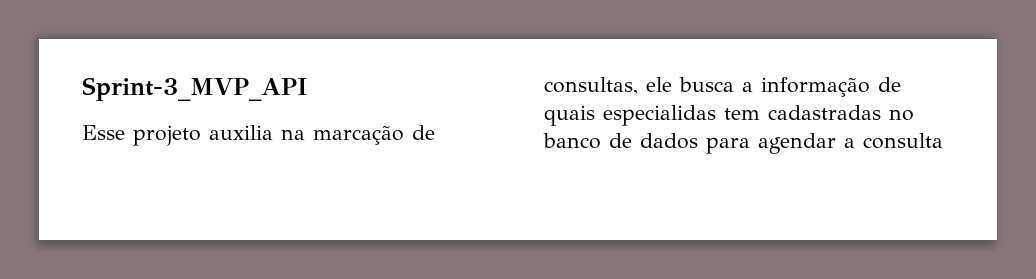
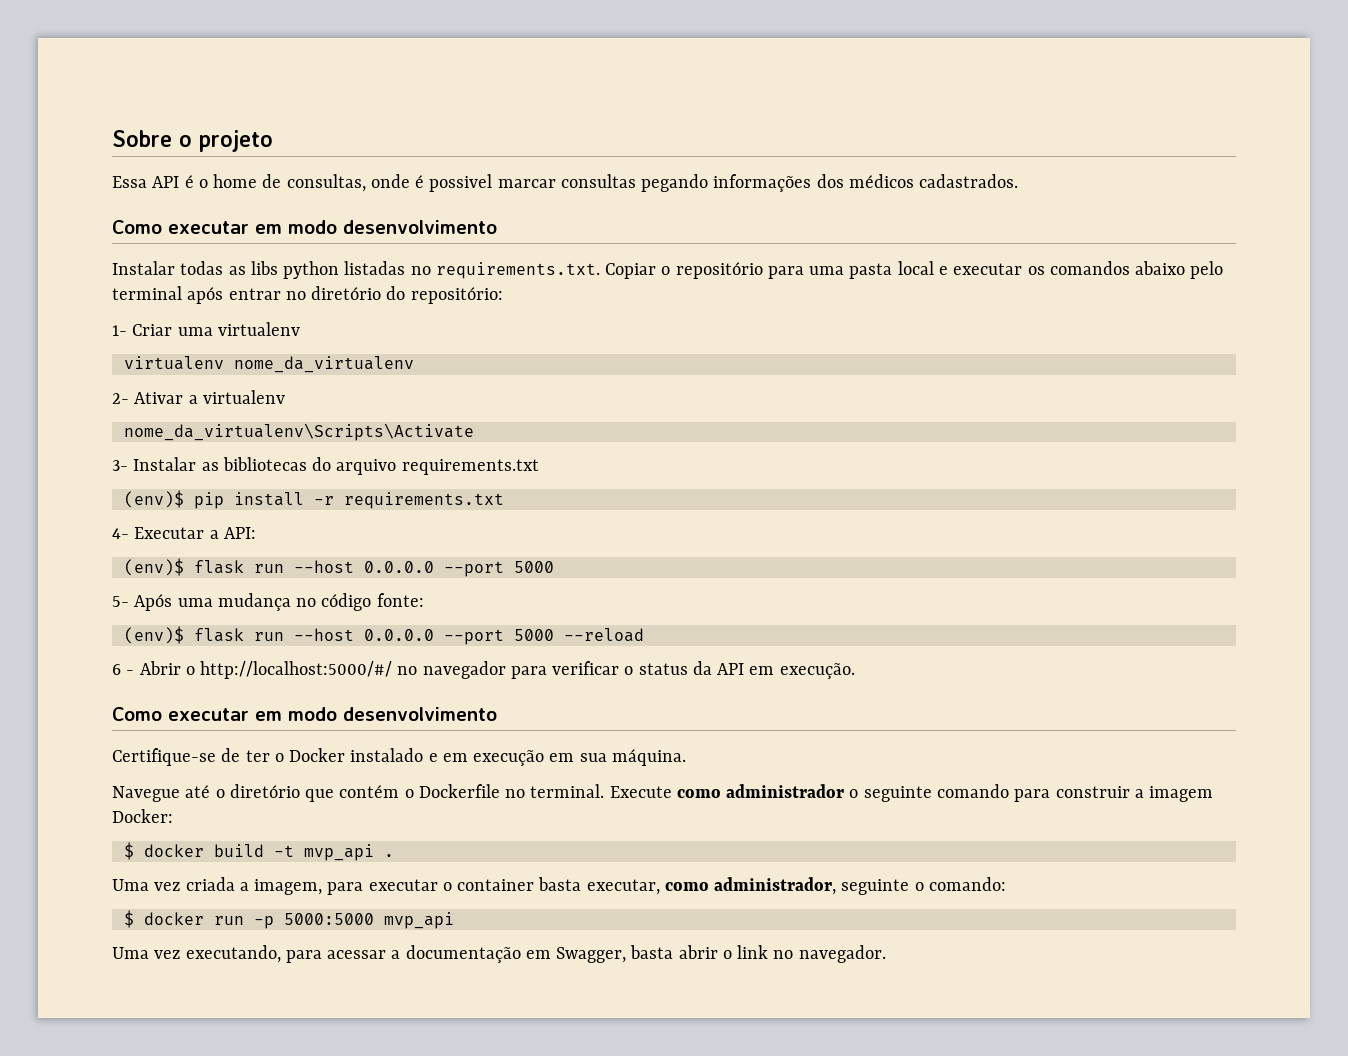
- Sprint-3_MVP_API
- Esse projeto auxilia na marcação de consultas, ele busca a informação de quais especialidas tem cadastradas no banco de dados para agendar a consulta
+ Sobre o projeto
+ Essa API é o home de consultas, onde é possivel marcar consultas pegando informações dos médicos cadastrados.
+ Como executar em modo desenvolvimento
+ Instalar todas as libs python listadas no requirements.txt. Copiar o repositório para uma pasta local e executar os comandos abaixo pelo terminal após entrar no diretório do repositório:
+ 1- Criar uma virtualenv
+ virtualenv nome_da_virtualenv
+ 2- Ativar a virtualenv
+ nome_da_virtualenv\Scripts\Activate
+ 3- Instalar as bibliotecas do arquivo requirements.txt
+ (env)$ pip install -r requirements.txt
+ 4- Executar a API:
+ (env)$ flask run --host 0.0.0.0 --port 5000
+ 5- Após uma mudança no código fonte:
+ (env)$ flask run --host 0.0.0.0 --port 5000 --reload
+ 6 - Abrir o http://localhost:5000/#/ no navegador para verificar o status da API em execução.
+ Como executar em modo desenvolvimento
+ Certifique-se de ter o Docker instalado e em execução em sua máquina.
+ Navegue até o diretório que contém o Dockerfile no terminal. Execute como administrador o seguinte comando para construir a imagem Docker:
+ $ docker build -t mvp_api .
+ Uma vez criada a imagem, para executar o container basta executar, como administrador, seguinte o comando:
+ $ docker run -p 5000:5000 mvp_api
+ Uma vez executando, para acessar a documentação em Swagger, basta abrir o link no navegador.

